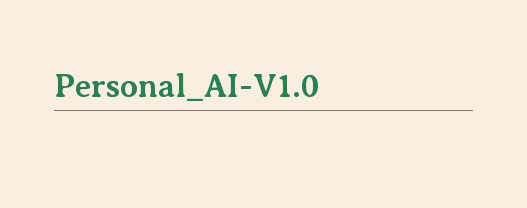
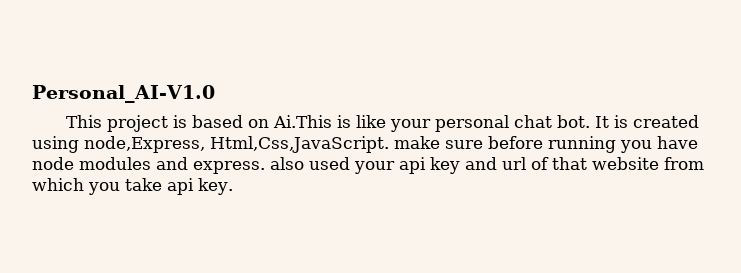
+ This project is based on Ai.This is like your personal chat bot. It is created using node,Express, Html,Css,JavaScript. make sure before running you have node modules and express. also used your api key and url of that website from which you take api key.

